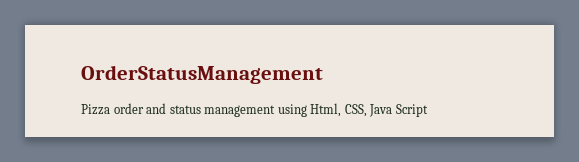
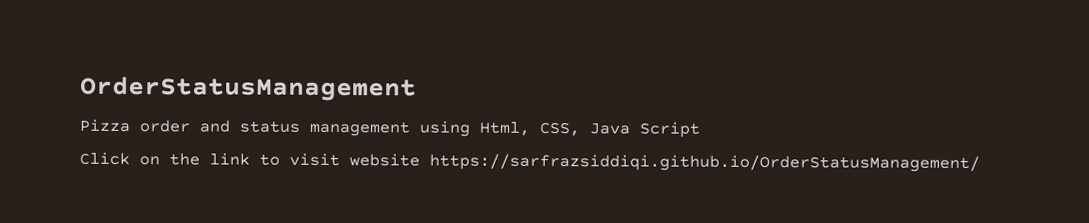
+ Click on the link to visit website https://sarfrazsiddiqi.github.io/OrderStatusManagement/

